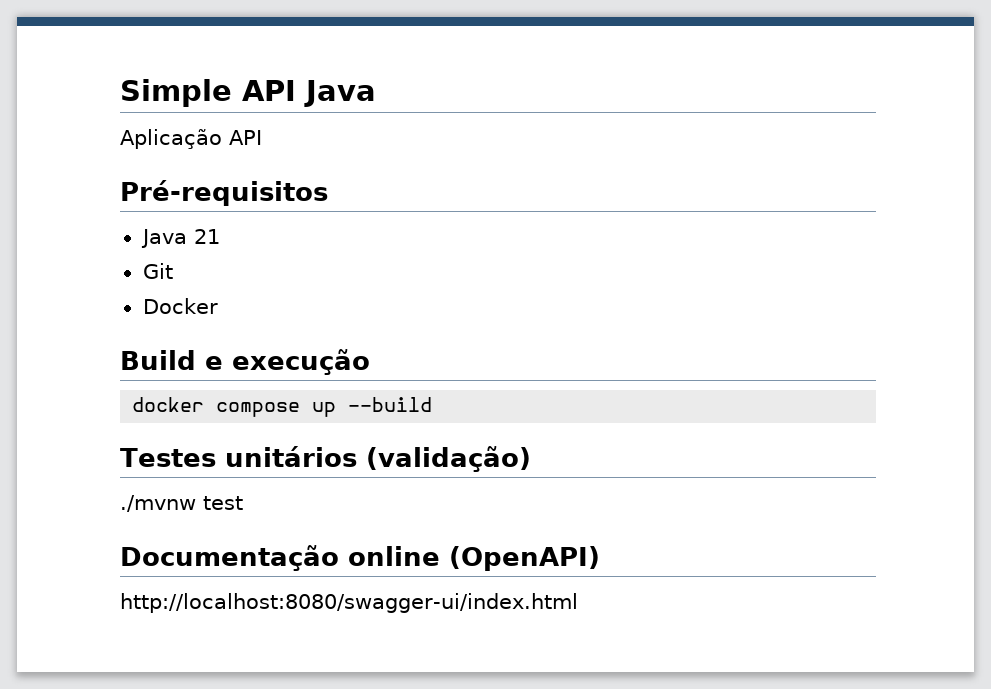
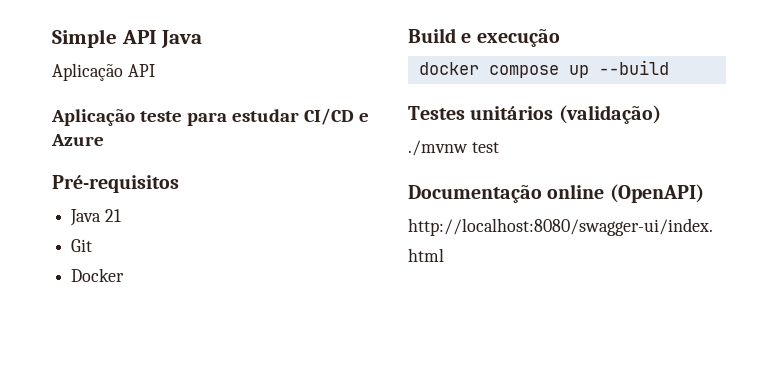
+ Aplicação teste para estudar CI/CD e Azure

